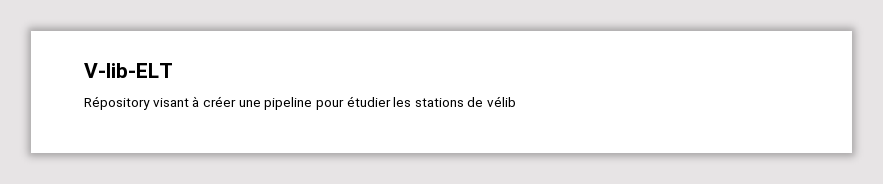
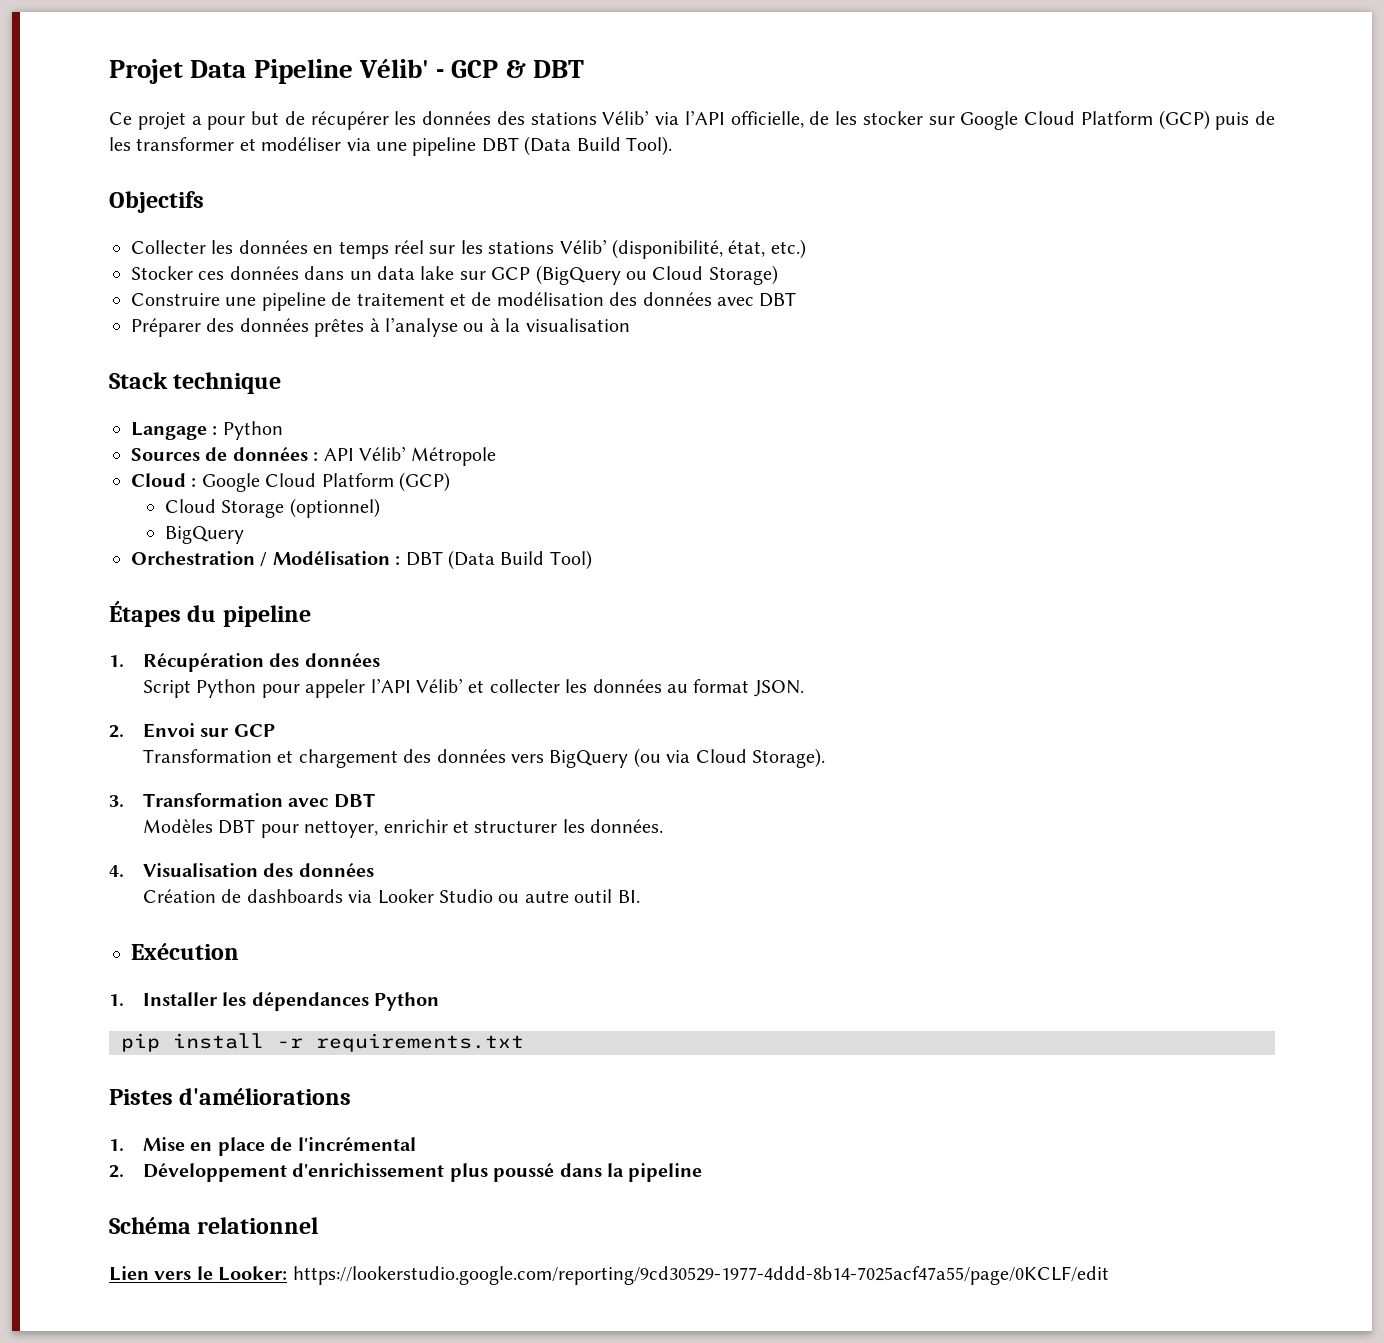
- V-lib-ELT
- Répository visant à créer une pipeline pour étudier les stations de vélib
+ Projet Data Pipeline Vélib' - GCP & DBT
+ Ce projet a pour but de récupérer les données des stations Vélib’ via l’API officielle, de les stocker sur Google Cloud Platform (GCP) puis de les transformer et modéliser via une pipeline DBT (Data Build Tool).
+ Objectifs
+ Collecter les données en temps réel sur les stations Vélib’ (disponibilité, état, etc.)
+ Stocker ces données dans un data lake sur GCP (BigQuery ou Cloud Storage)
+ Construire une pipeline de traitement et de modélisation des données avec DBT
+ Préparer des données prêtes à l’analyse ou à la visualisation
+ Stack technique
+ Langage : Python
+ Sources de données : API Vélib’ Métropole
+ Cloud : Google Cloud Platform (GCP)
+ Cloud Storage (optionnel)
+ BigQuery
+ Orchestration / Modélisation : DBT (Data Build Tool)
+ Étapes du pipeline
+ 1. Récupération des données
+ Script Python pour appeler l’API Vélib’ et collecter les données au format JSON.
+ 2. Envoi sur GCP
+ Transformation et chargement des données vers BigQuery (ou via Cloud Storage).
+ 3. Transformation avec DBT
+ Modèles DBT pour nettoyer, enrichir et structurer les données.
+ 4. Visualisation des données
+ Création de dashboards via Looker Studio ou autre outil BI.
+ Exécution
+ 1. Installer les dépendances Python
+ pip install -r requirements.txt
+ Pistes d'améliorations
+ 1. Mise en place de l'incrémental
+ 2. Développement d'enrichissement plus poussé dans la pipeline
+ Schéma relationnel
+ Lien vers le Looker: https://lookerstudio.google.com/reporting/9cd30529-1977-4ddd-8b14-7025acf47a55/page/0KCLF/edit

